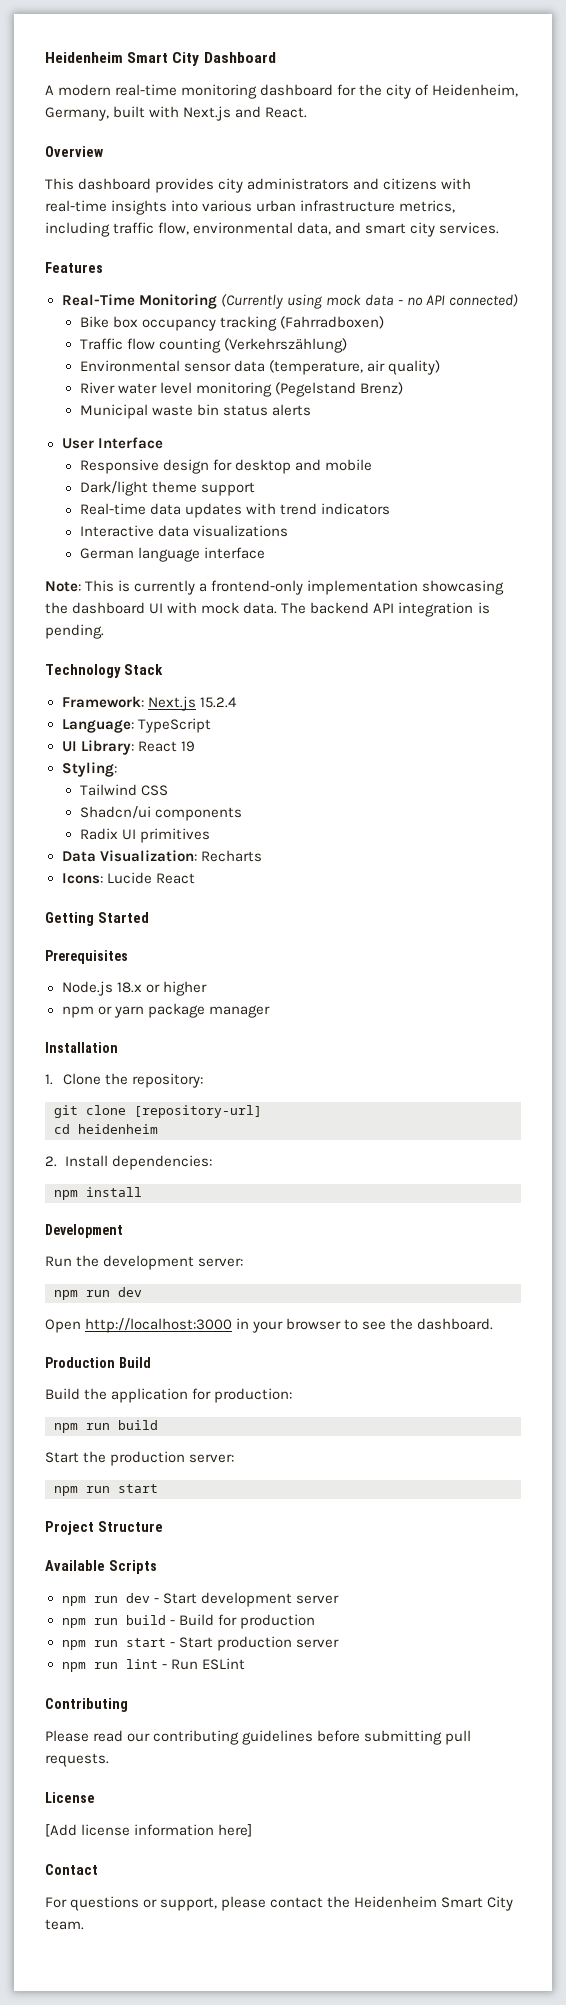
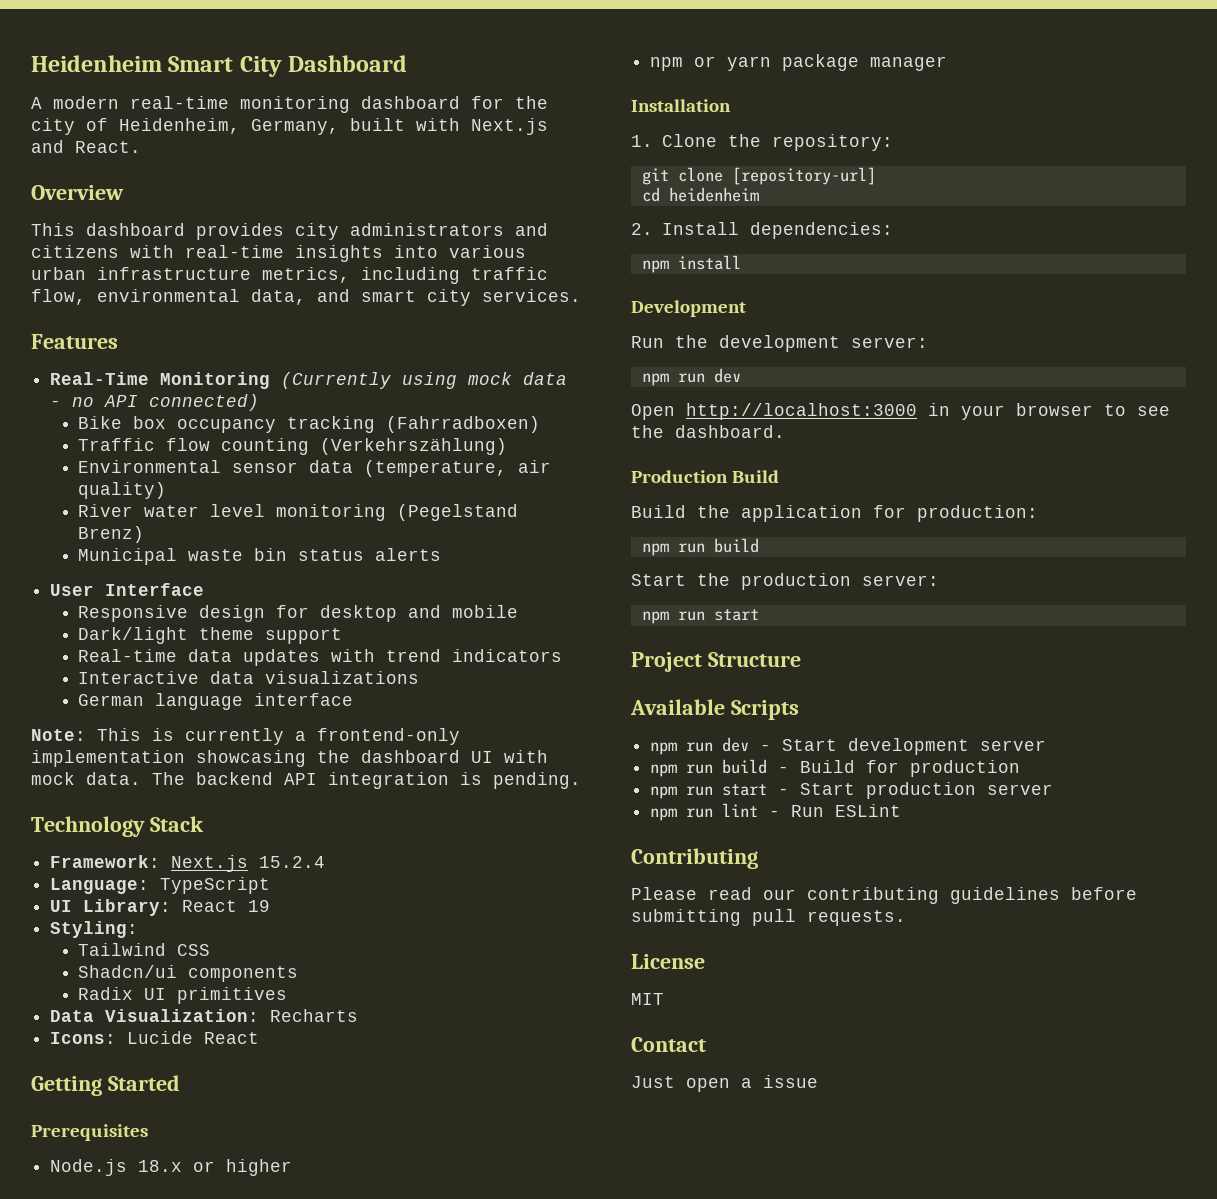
- [Add license information here]
+ MIT
  Contact
- For questions or support, please contact the Heidenheim Smart City team.
+ Just open a issue

